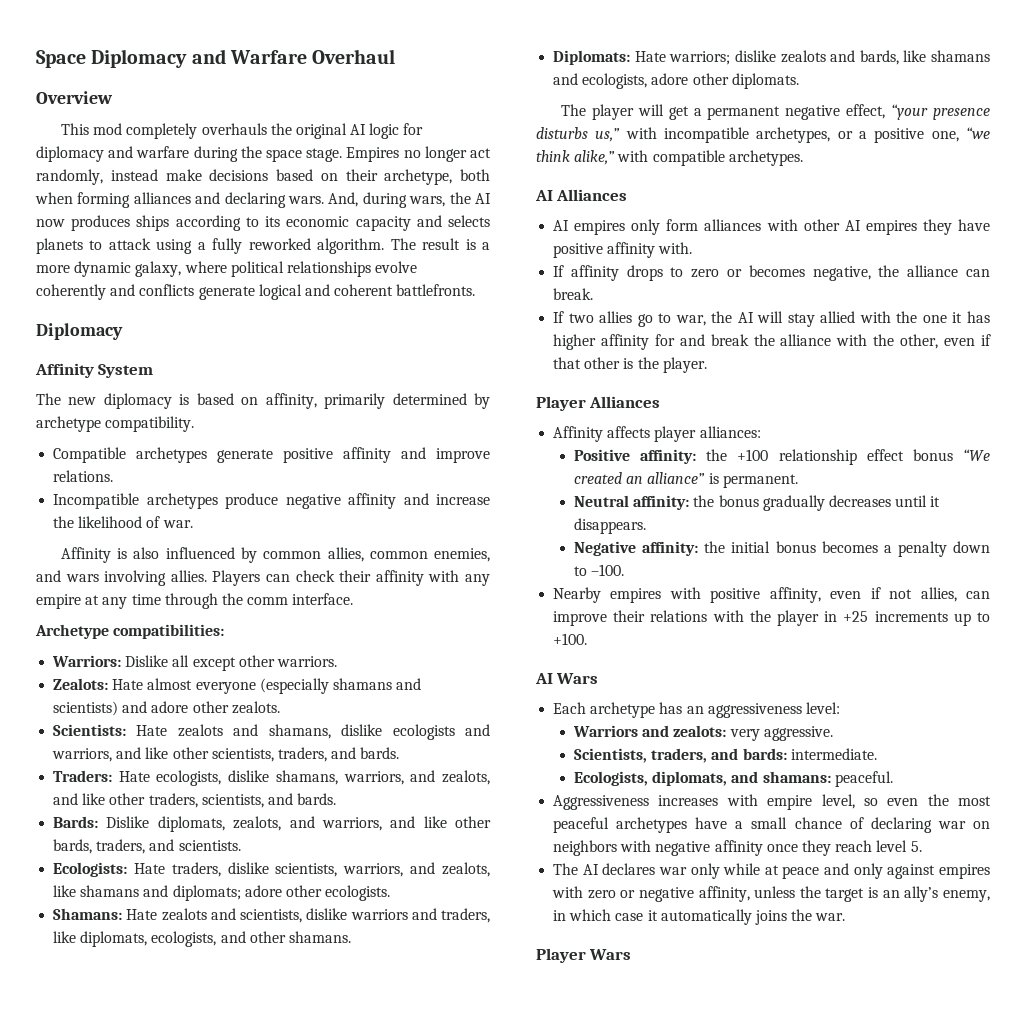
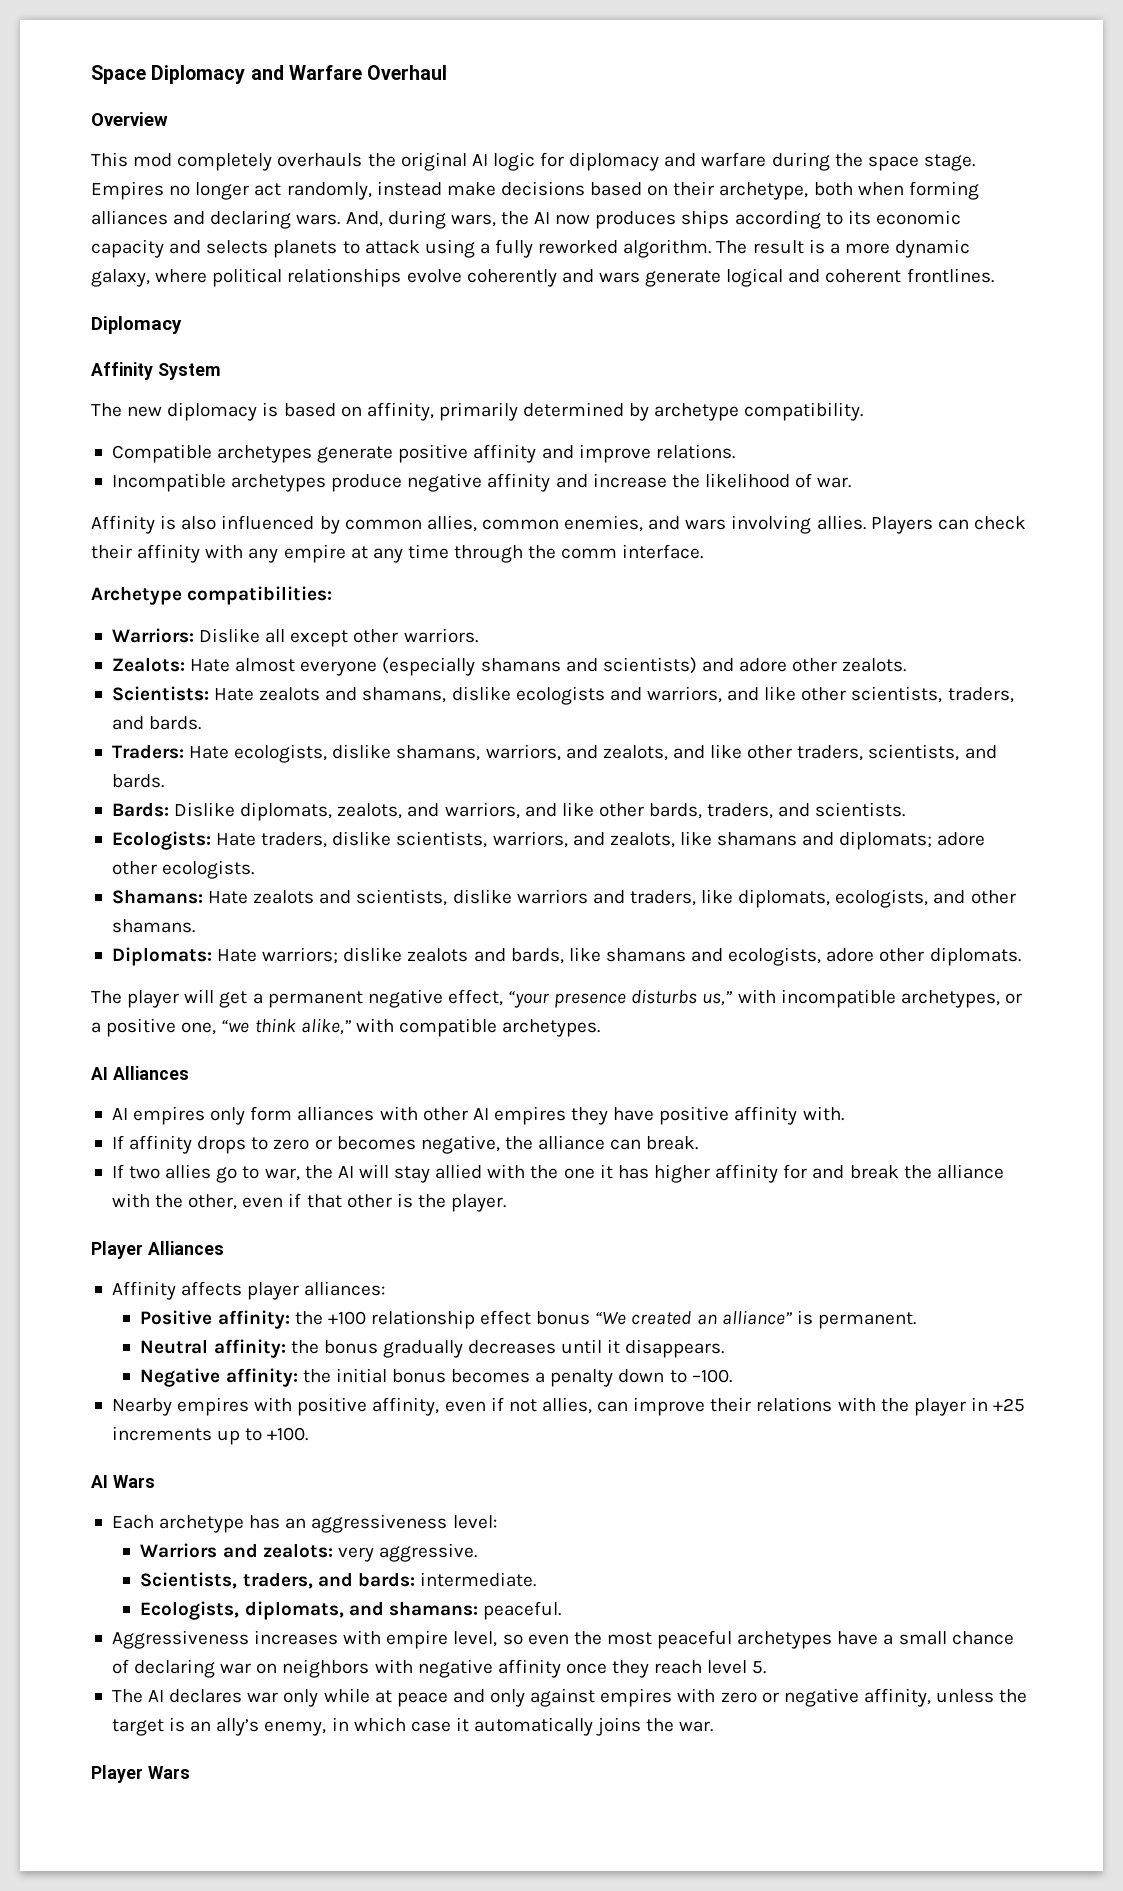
- The result is a more dynamic galaxy, where political relationships evolve coherently and conflicts generate logical and coherent battlefronts.
+ The result is a more dynamic galaxy, where political relationships evolve coherently and wars generate logical and coherent frontlines.

